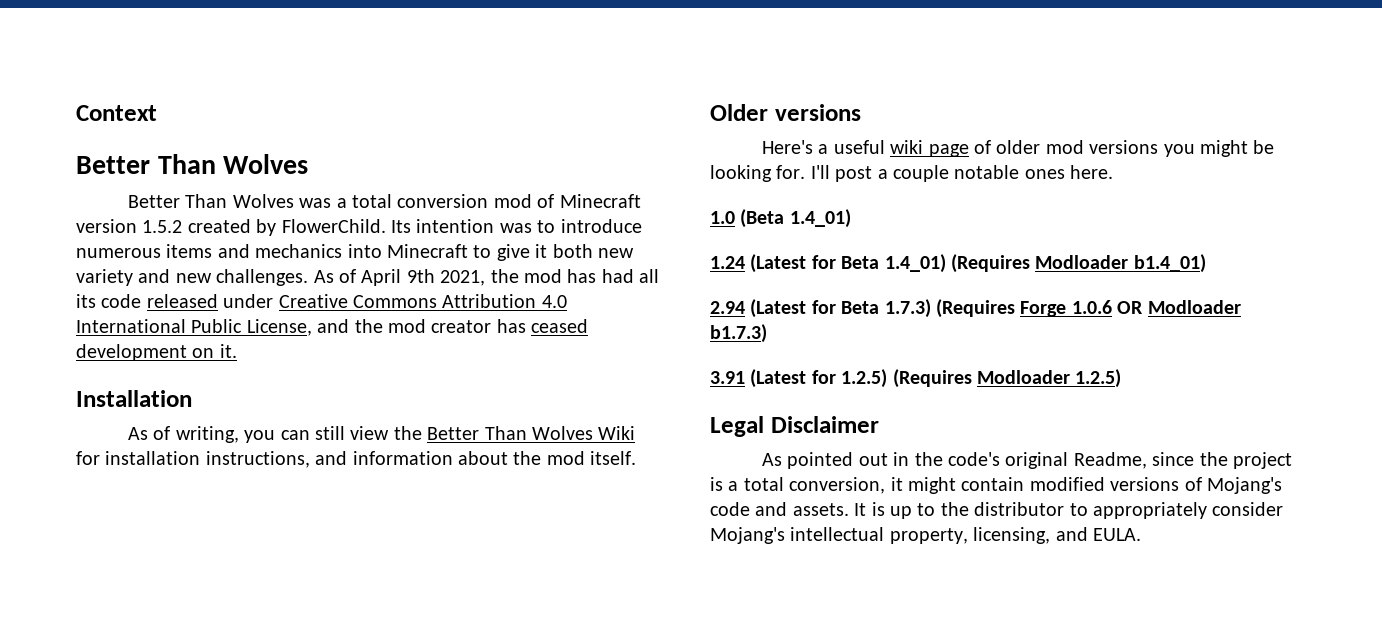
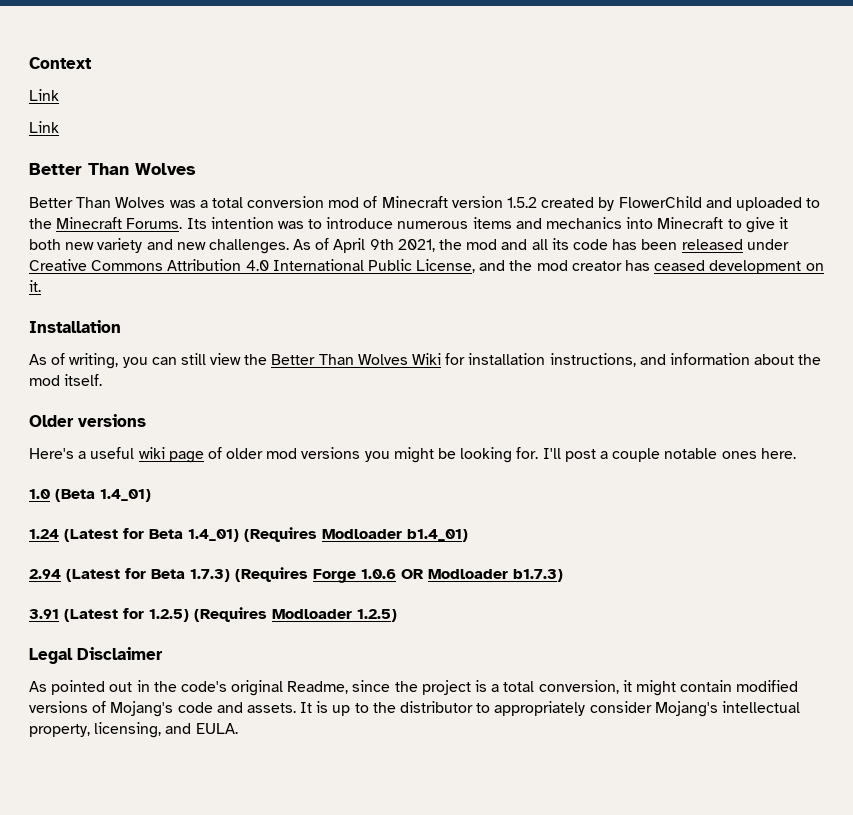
  Context
+ Link
+ Link
- Better Than Wolves was a total conversion mod of Minecraft version 1.5.2 created by FlowerChild.
+ Better Than Wolves was a total conversion mod of Minecraft version 1.5.2 created by FlowerChild and uploaded to the Minecraft Forums.
- As of April 9th 2021, the mod has had all its code released under Creative Commons Attribution 4.0 International Public License, and the mod creator has ceased development on it.
+ As of April 9th 2021, the mod and all its code has been released under Creative Commons Attribution 4.0 International Public License, and the mod creator has ceased development on it.

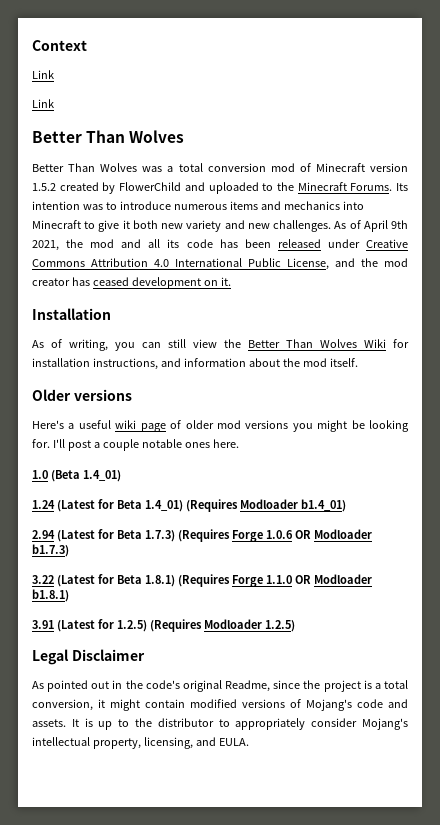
+ 3.22 (Latest for Beta 1.8.1) (Requires Forge 1.1.0 OR Modloader b1.8.1)

